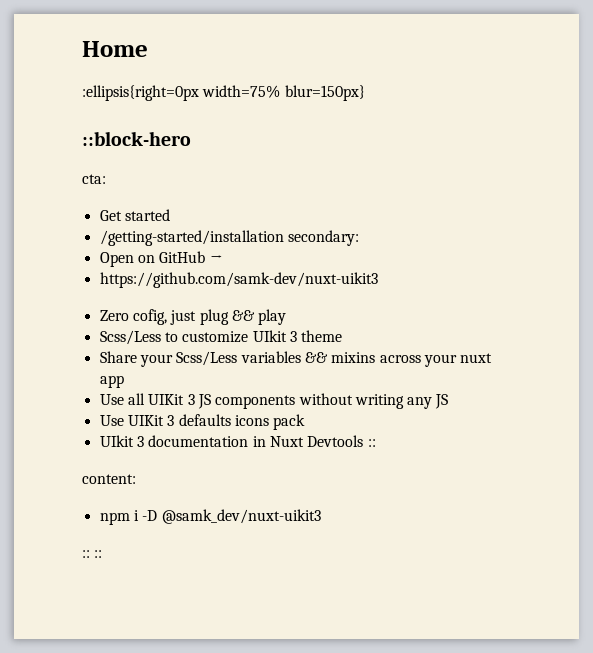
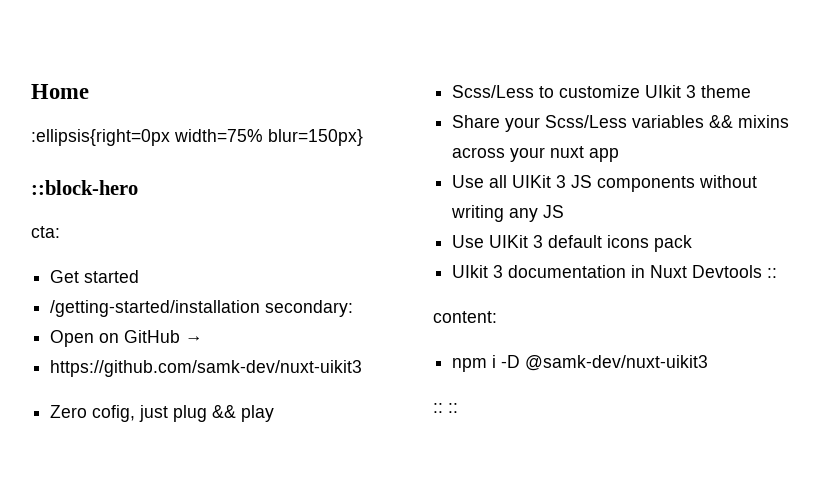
- Use UIKit 3 defaults icons pack
+ Use UIKit 3 default icons pack
- npm i -D @samk_dev/nuxt-uikit3
+ npm i -D @samk-dev/nuxt-uikit3

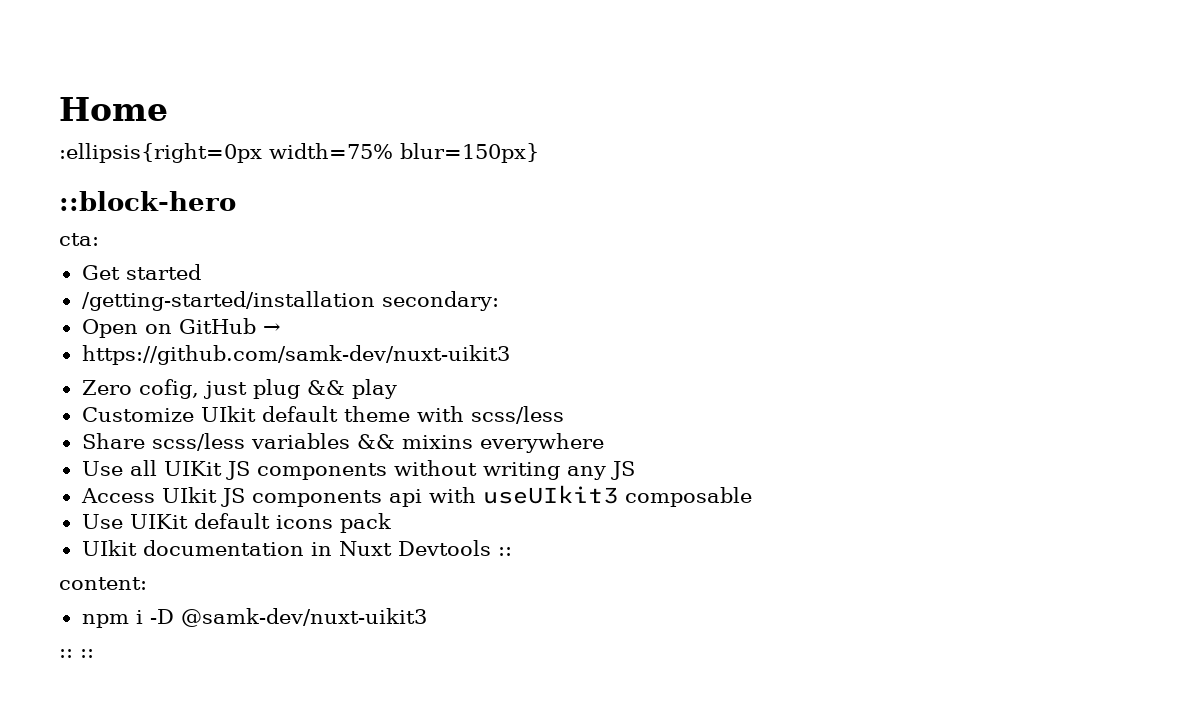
- Scss/Less to customize UIkit 3 theme
+ Customize UIkit default theme with scss/less
- Share your Scss/Less variables && mixins across your nuxt app
+ Share scss/less variables && mixins everywhere
- Use all UIKit 3 JS components without writing any JS
+ Use all UIKit JS components without writing any JS
+ Access UIkit JS components api with useUIkit3 composable
- Use UIKit 3 default icons pack
+ Use UIKit default icons pack
- UIkit 3 documentation in Nuxt Devtools ::
+ UIkit documentation in Nuxt Devtools ::

